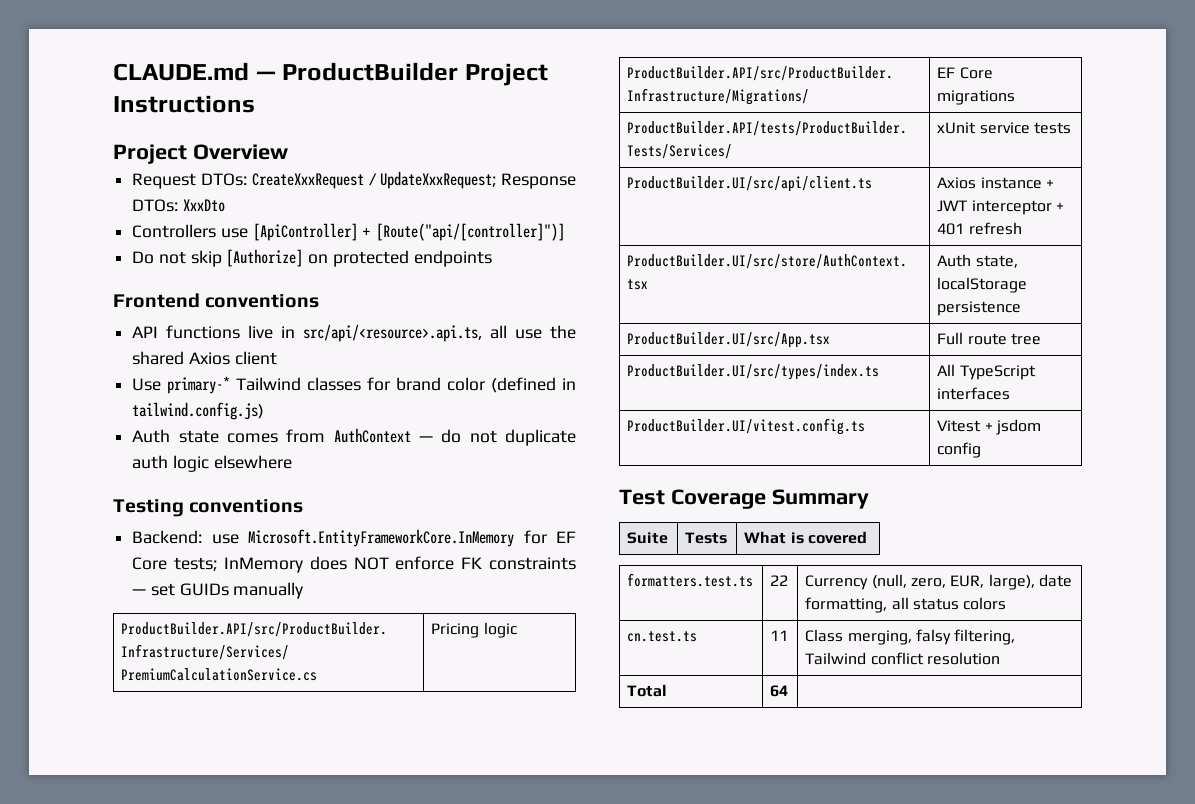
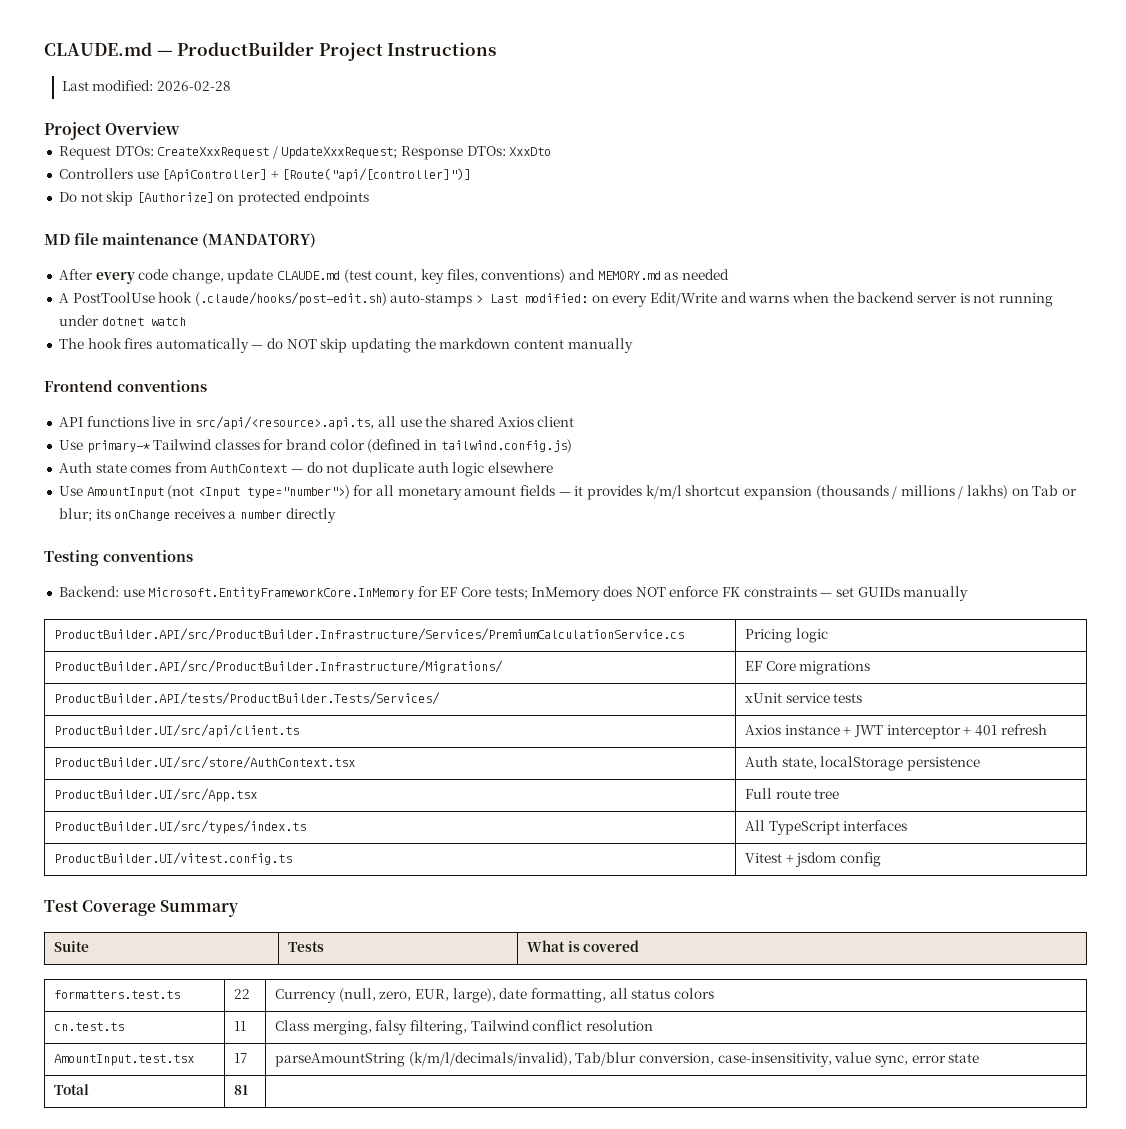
+ Last modified: 2026-02-28
+ MD file maintenance (MANDATORY)
+ After every code change, update CLAUDE.md (test count, key files, conventions) and MEMORY.md as needed
+ A PostToolUse hook (.claude/hooks/post-edit.sh) auto-stamps > Last modified: on every Edit/Write and warns when the backend server is not running under dotnet watch
+ The hook fires automatically — do NOT skip updating the markdown content manually
+ Use AmountInput (not <Input type="number">) for all monetary amount fields — it provides k/m/l shortcut expansion (thousands / millions / lakhs) on Tab or blur; its onChange receives a number directly
+ AmountInput.test.tsx | 17 | parseAmountString (k/m/l/decimals/invalid), Tab/blur conversion, case-insensitivity, value sync, error state
- Total | 64 |
+ Total | 81 |

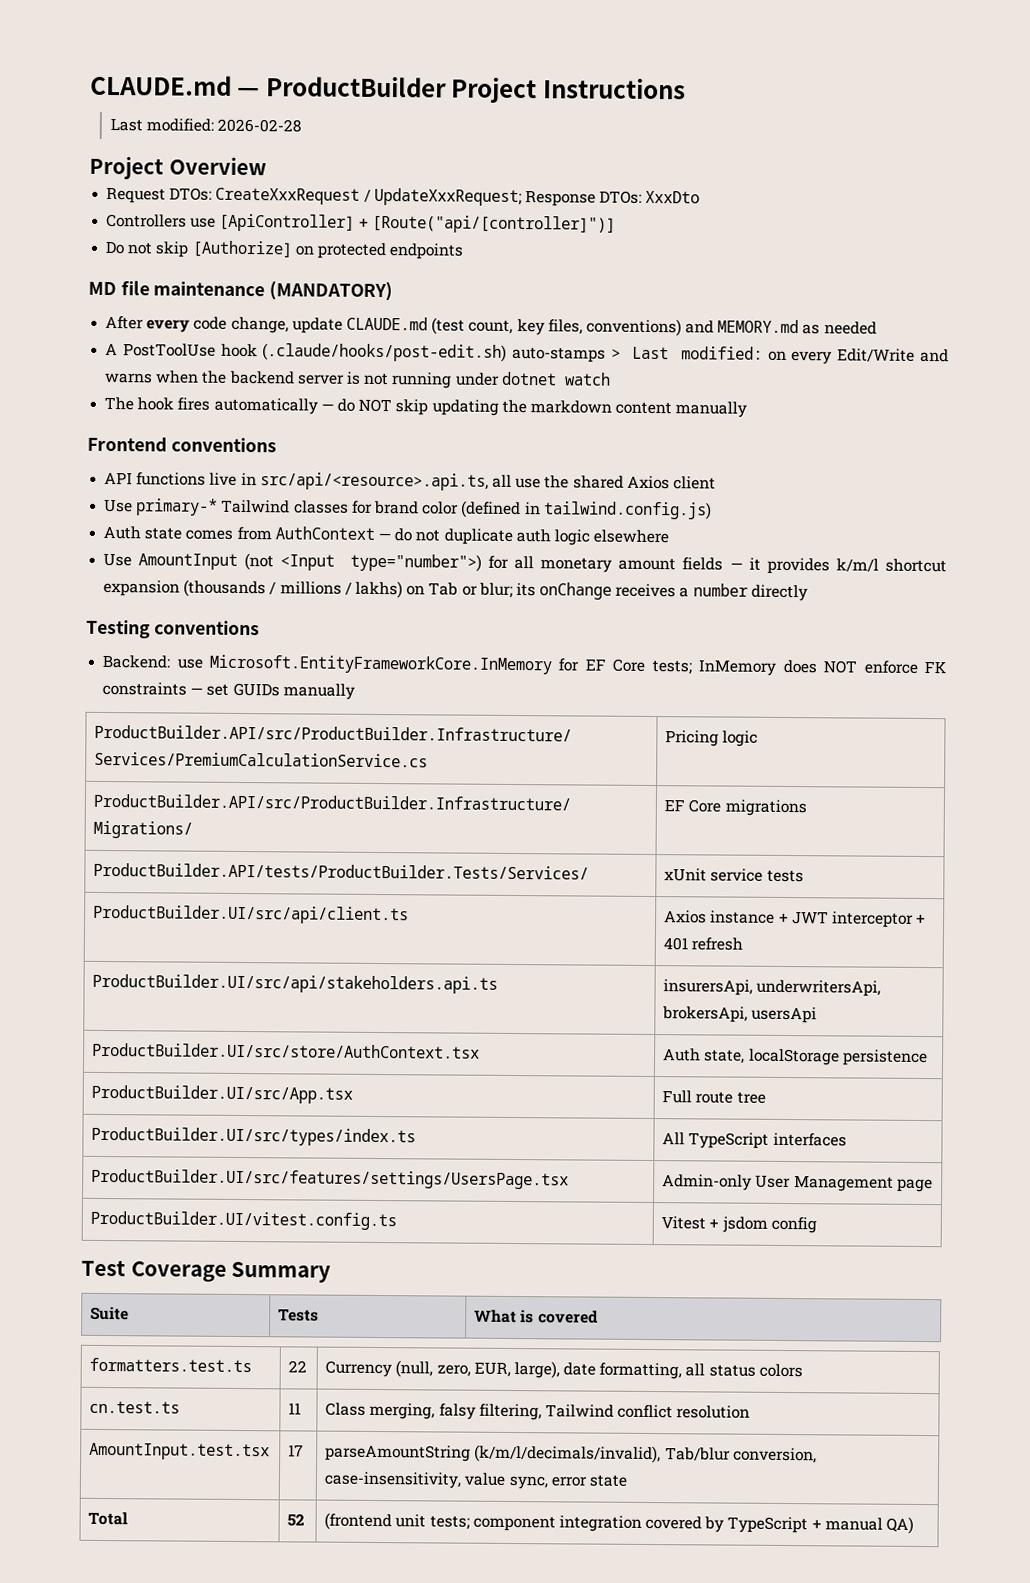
+ ProductBuilder.UI/src/api/stakeholders.api.ts | insurersApi, underwritersApi, brokersApi, usersApi
+ ProductBuilder.UI/src/features/settings/UsersPage.tsx | Admin-only User Management page
- Total | 81 |
+ Total | 52 | (frontend unit tests; component integration covered by TypeScript + manual QA)

